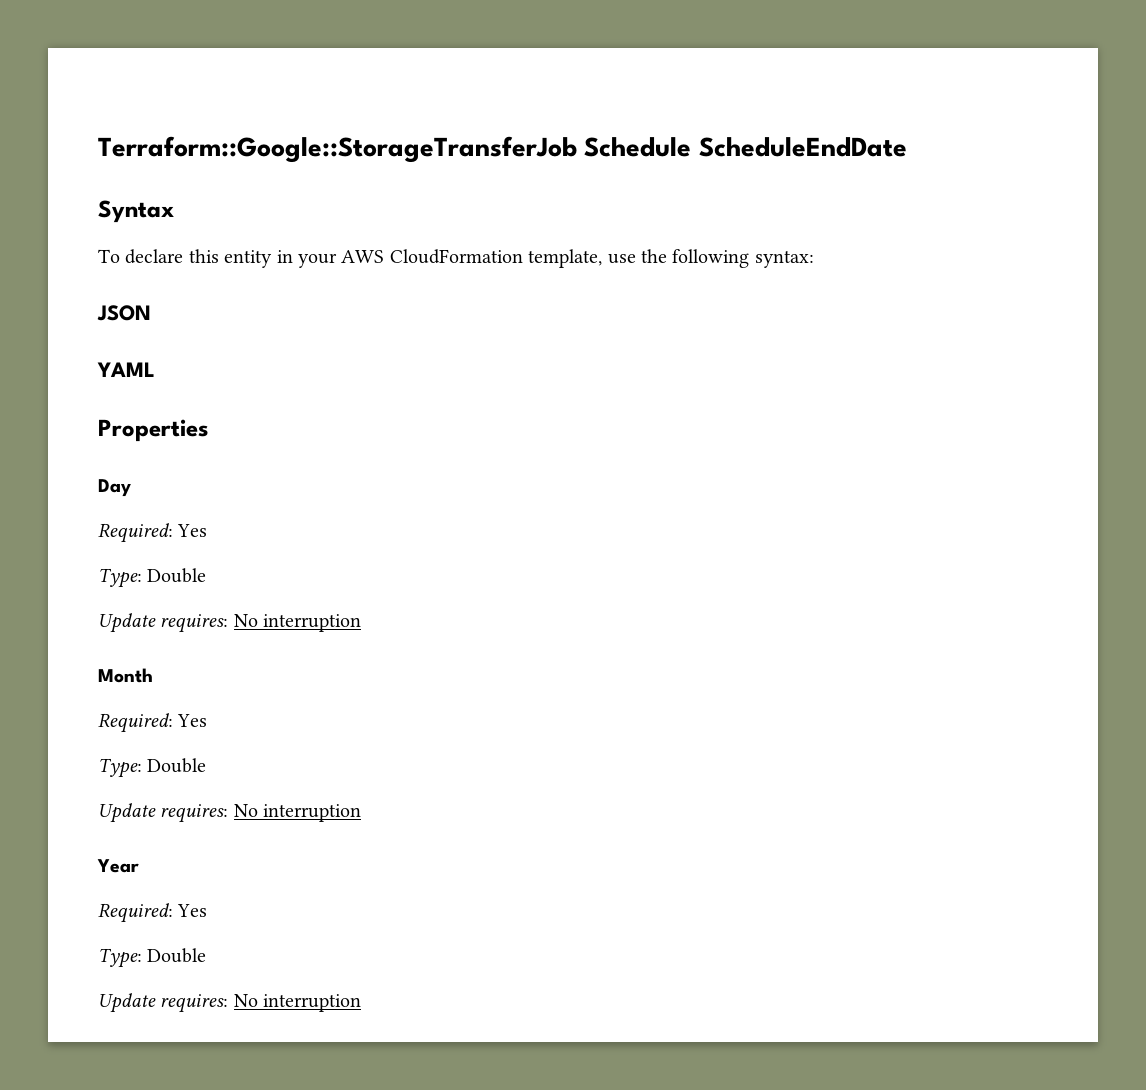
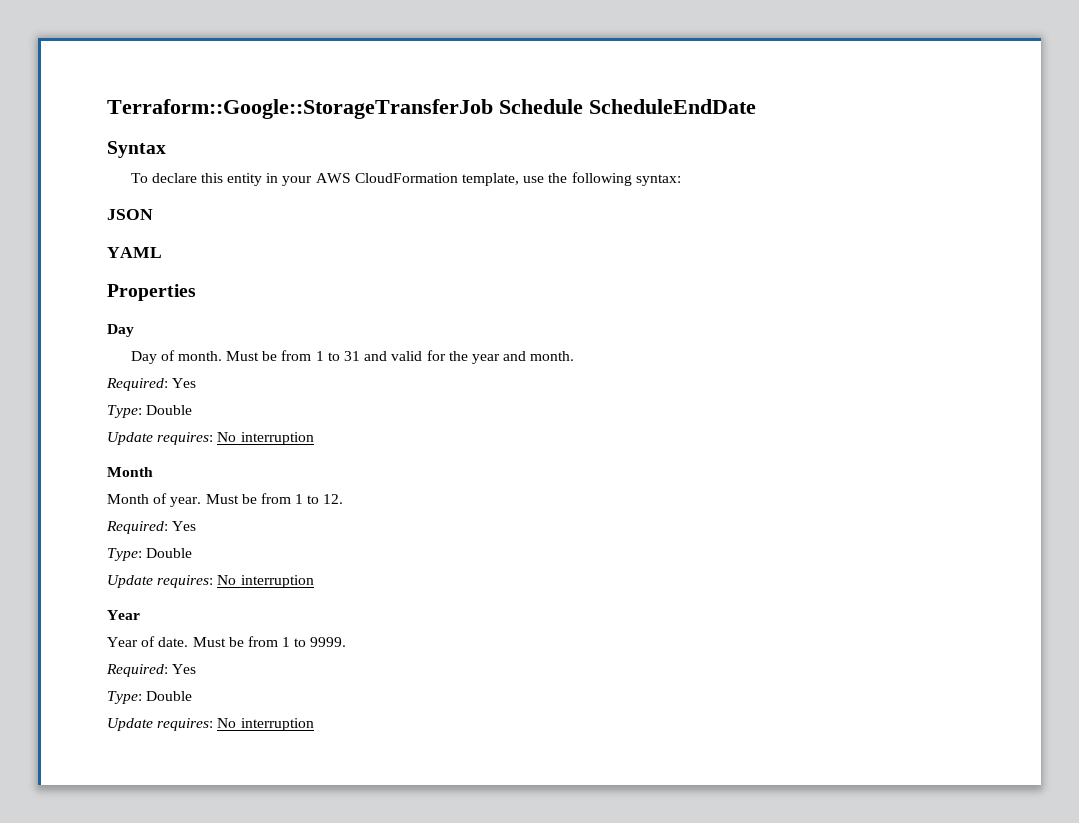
+ Day of month. Must be from 1 to 31 and valid for the year and month.
+ Month of year. Must be from 1 to 12.
+ Year of date. Must be from 1 to 9999.

